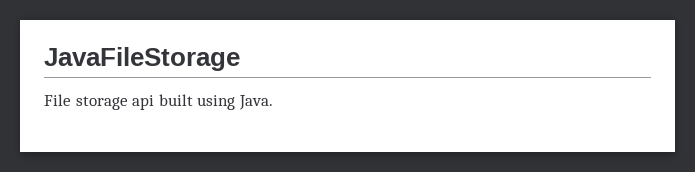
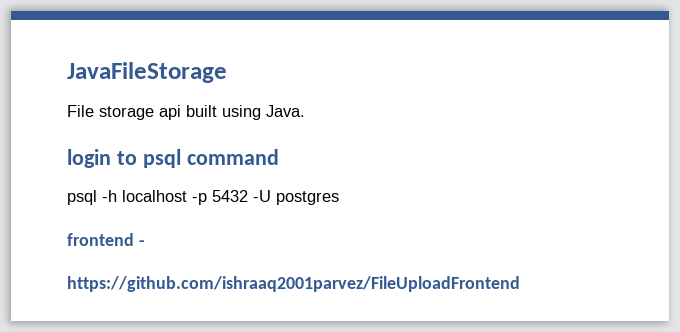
+ login to psql command
+ psql -h localhost -p 5432 -U postgres
+ frontend -
+ https://github.com/ishraaq2001parvez/FileUploadFrontend

